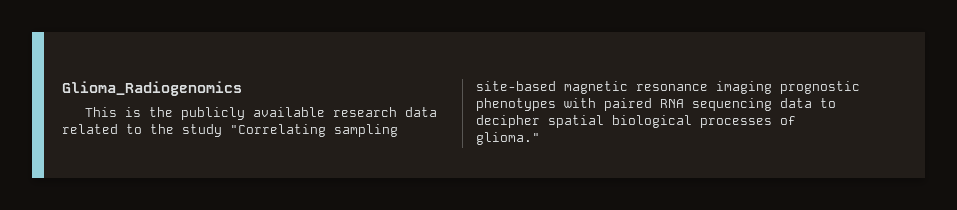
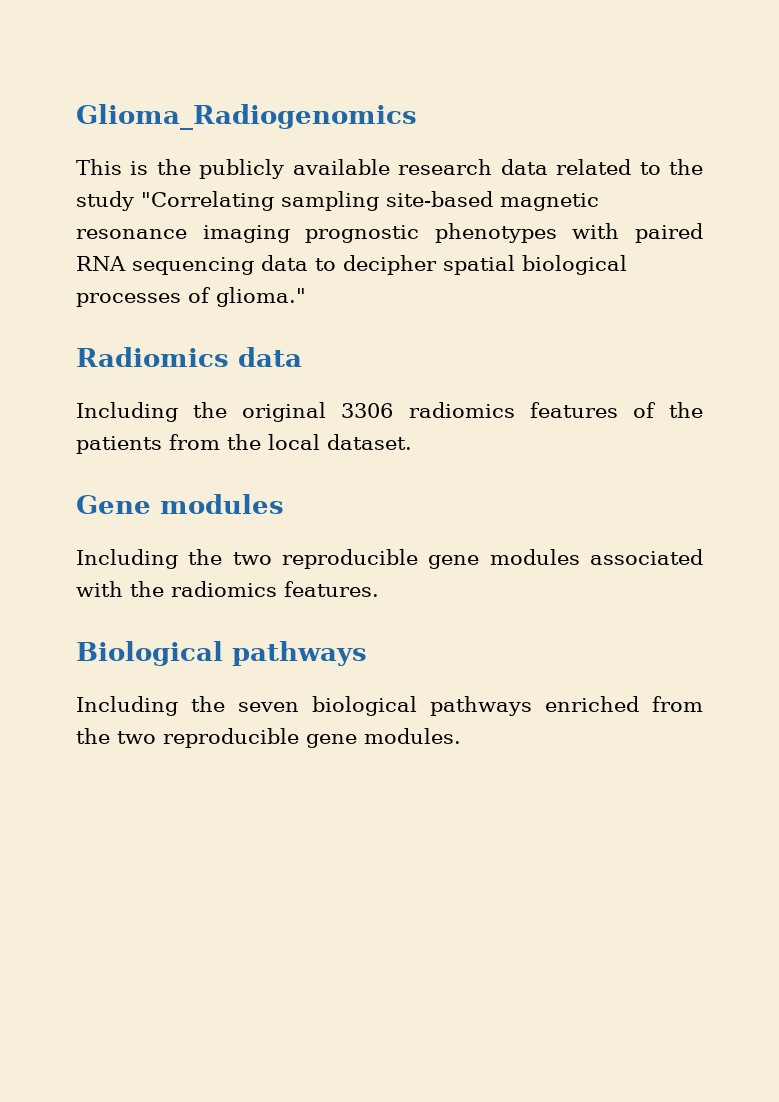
+ Radiomics data
+ Including the original 3306 radiomics features of the patients from the local dataset.
+ Gene modules
+ Including the two reproducible gene modules associated with the radiomics features.
+ Biological pathways
+ Including the seven biological pathways enriched from the two reproducible gene modules.

